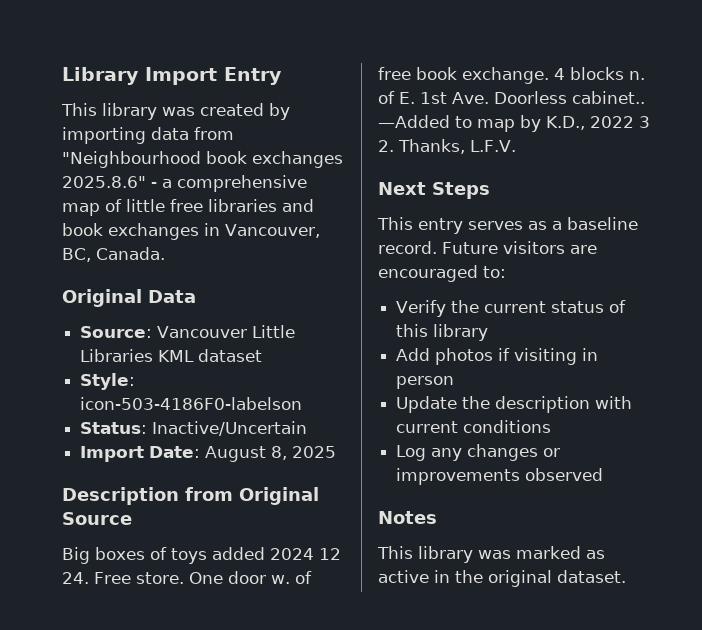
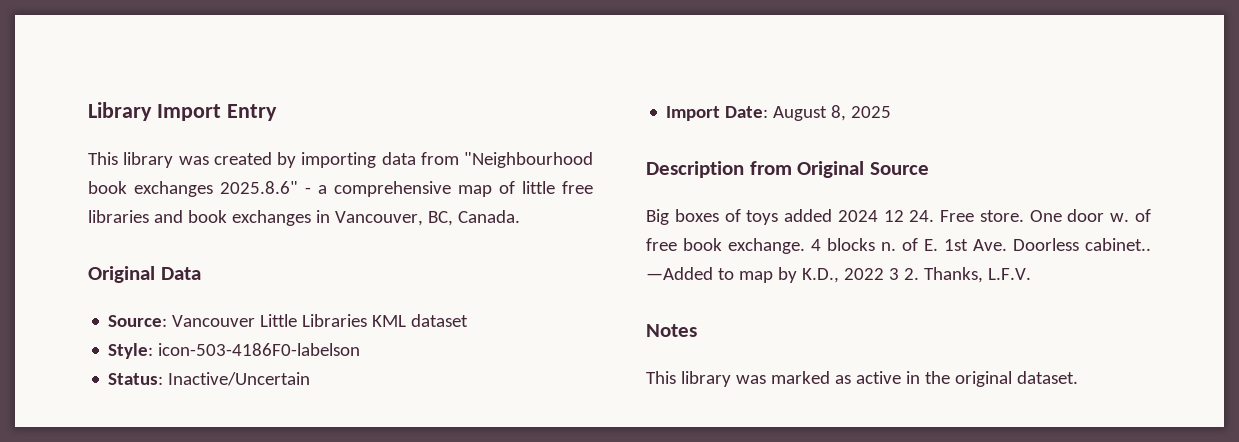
- Next Steps
- This entry serves as a baseline record. Future visitors are encouraged to:
- Verify the current status of this library
- Add photos if visiting in person
- Update the description with current conditions
- Log any changes or improvements observed

